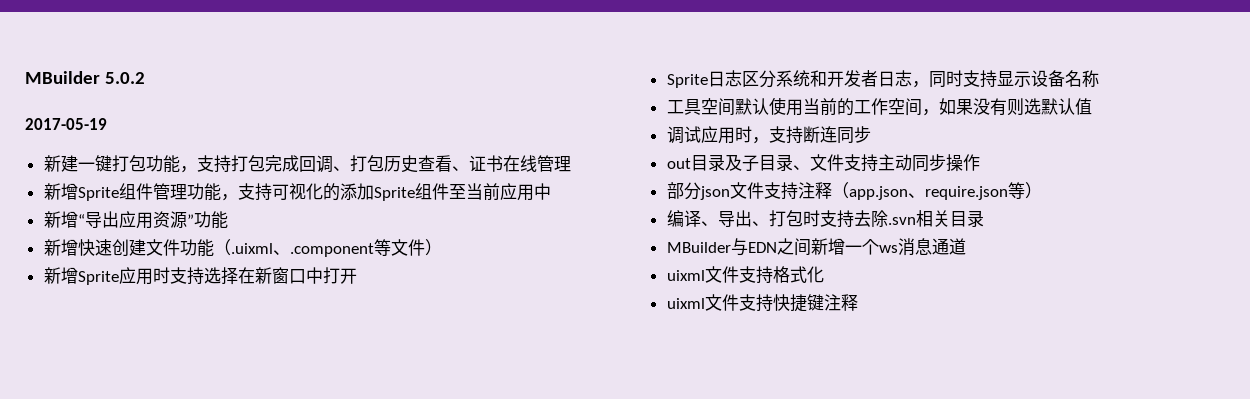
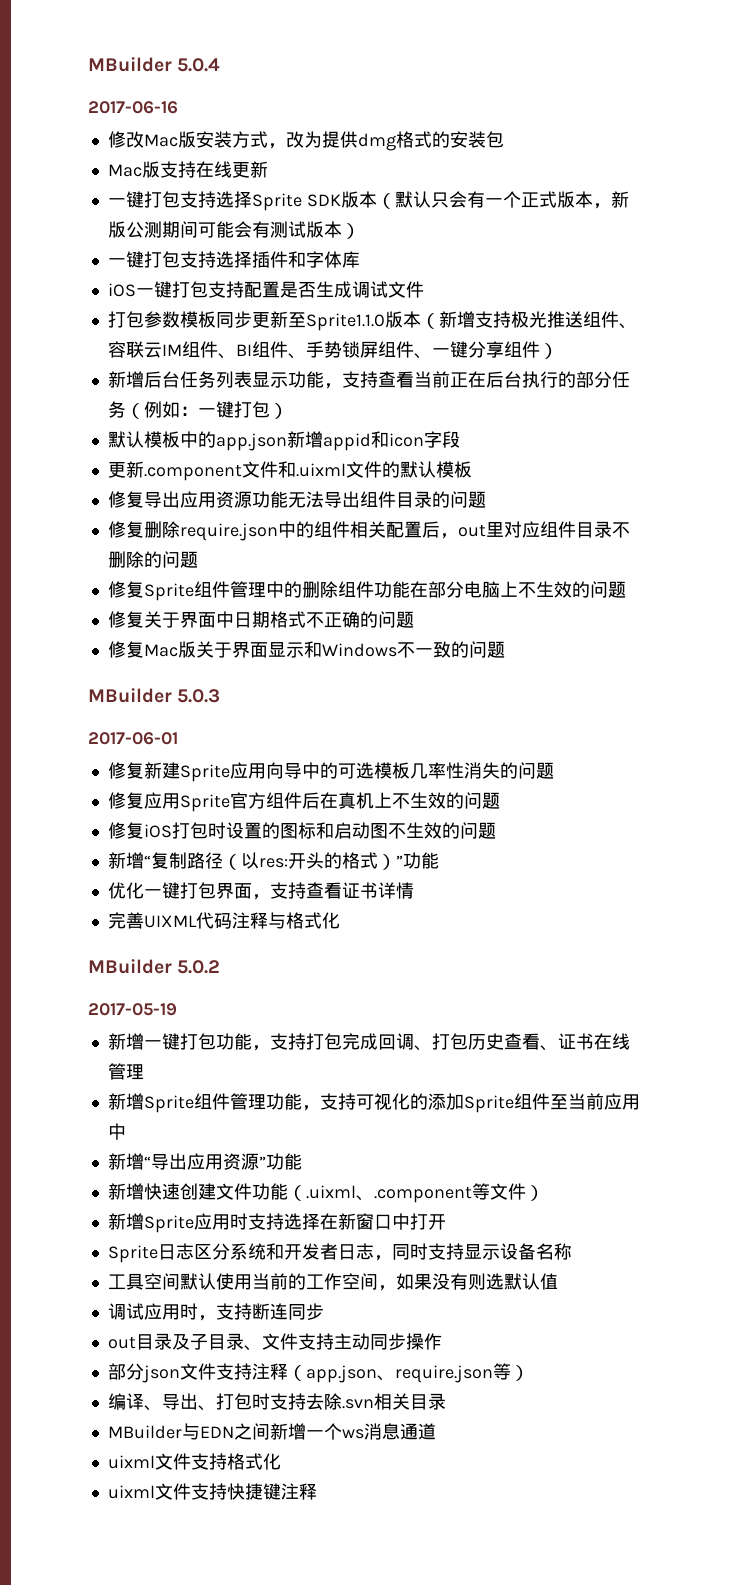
+ MBuilder 5.0.4
+ 2017-06-16
+ 修改Mac版安装方式，改为提供dmg格式的安装包
+ Mac版支持在线更新
+ 一键打包支持选择Sprite SDK版本（默认只会有一个正式版本，新版公测期间可能会有测试版本）
+ 一键打包支持选择插件和字体库
+ iOS一键打包支持配置是否生成调试文件
+ 打包参数模板同步更新至Sprite1.1.0版本（新增支持极光推送组件、容联云IM组件、BI组件、手势锁屏组件、一键分享组件）
+ 新增后台任务列表显示功能，支持查看当前正在后台执行的部分任务（例如：一键打包）
+ 默认模板中的app.json新增appid和icon字段
+ 更新.component文件和.uixml文件的默认模板
+ 修复导出应用资源功能无法导出组件目录的问题
+ 修复删除require.json中的组件相关配置后，out里对应组件目录不删除的问题
+ 修复Sprite组件管理中的删除组件功能在部分电脑上不生效的问题
+ 修复关于界面中日期格式不正确的问题
+ 修复Mac版关于界面显示和Windows不一致的问题
+ MBuilder 5.0.3
+ 2017-06-01
+ 修复新建Sprite应用向导中的可选模板几率性消失的问题
+ 修复应用Sprite官方组件后在真机上不生效的问题
+ 修复iOS打包时设置的图标和启动图不生效的问题
+ 新增“复制路径（以res:开头的格式）”功能
+ 优化一键打包界面，支持查看证书详情
+ 完善UIXML代码注释与格式化
- 新建一键打包功能，支持打包完成回调、打包历史查看、证书在线管理
+ 新增一键打包功能，支持打包完成回调、打包历史查看、证书在线管理

